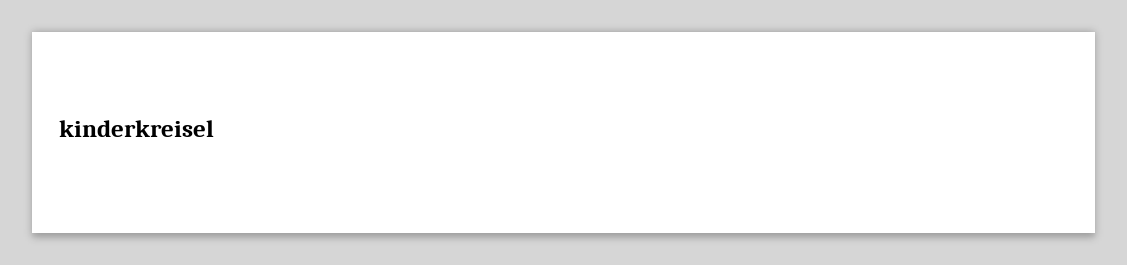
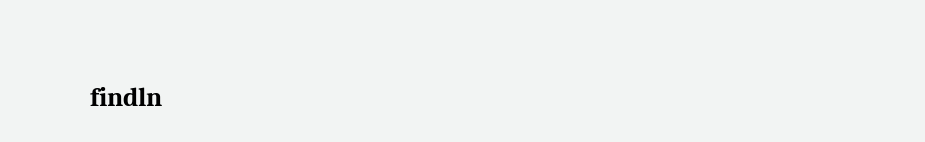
- kinderkreisel
+ findln

